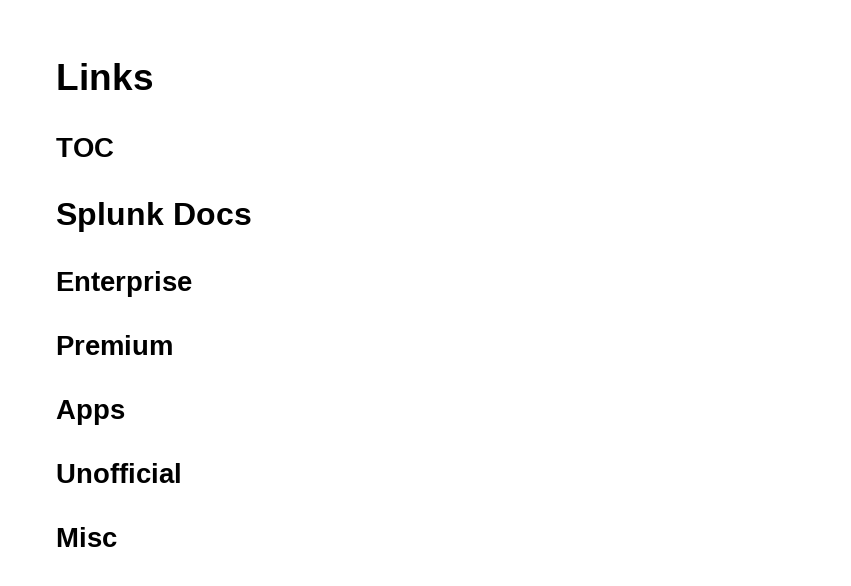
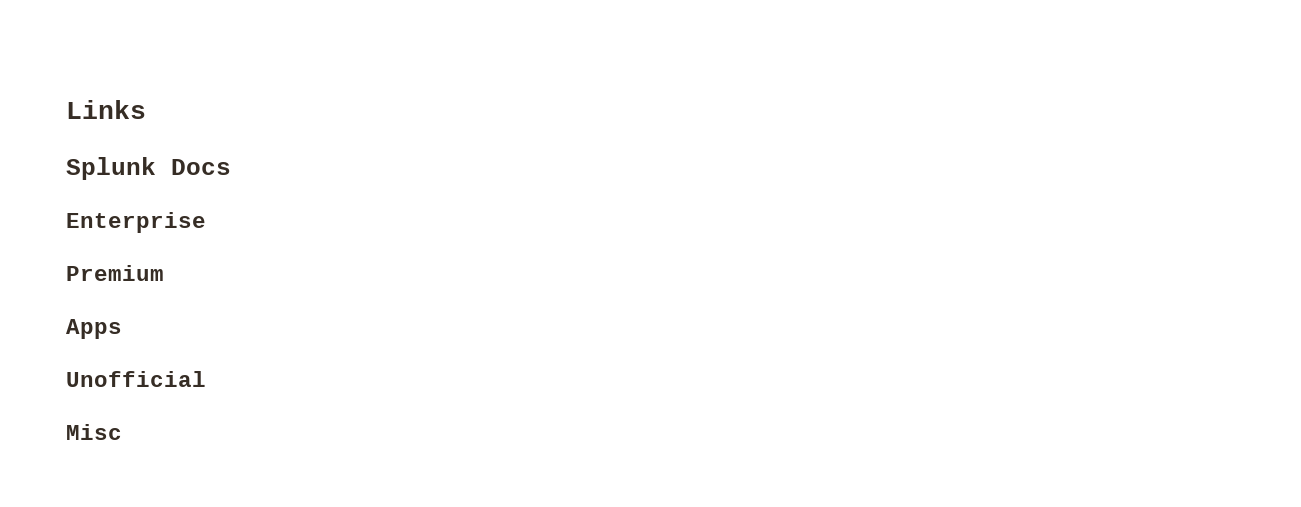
- TOC

